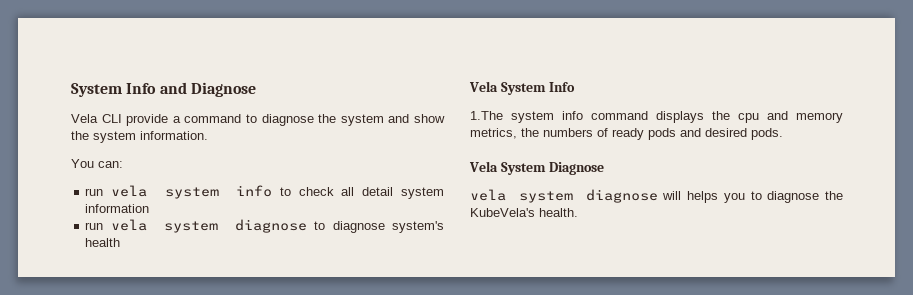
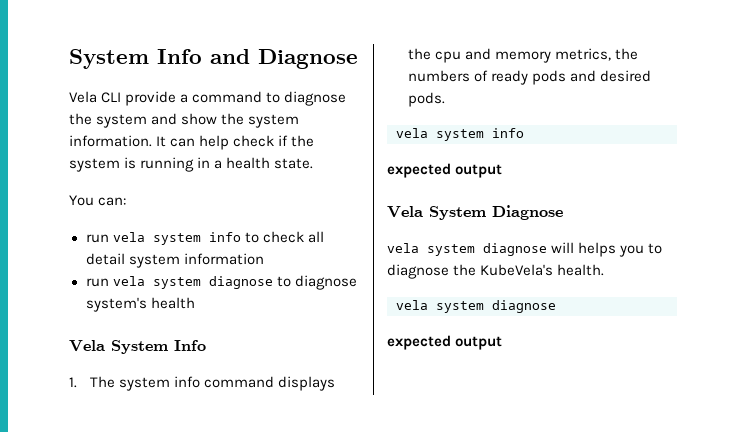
+ It can help check if the system is running in a health state.
- 1.The system info command displays the cpu and memory metrics, the numbers of ready pods and desired pods.
+ 1. The system info command displays the cpu and memory metrics, the numbers of ready pods and desired pods.
+ vela system info
+ expected output
  vela system diagnose will helps you to diagnose the KubeVela's health.
+ vela system diagnose
+ expected output

